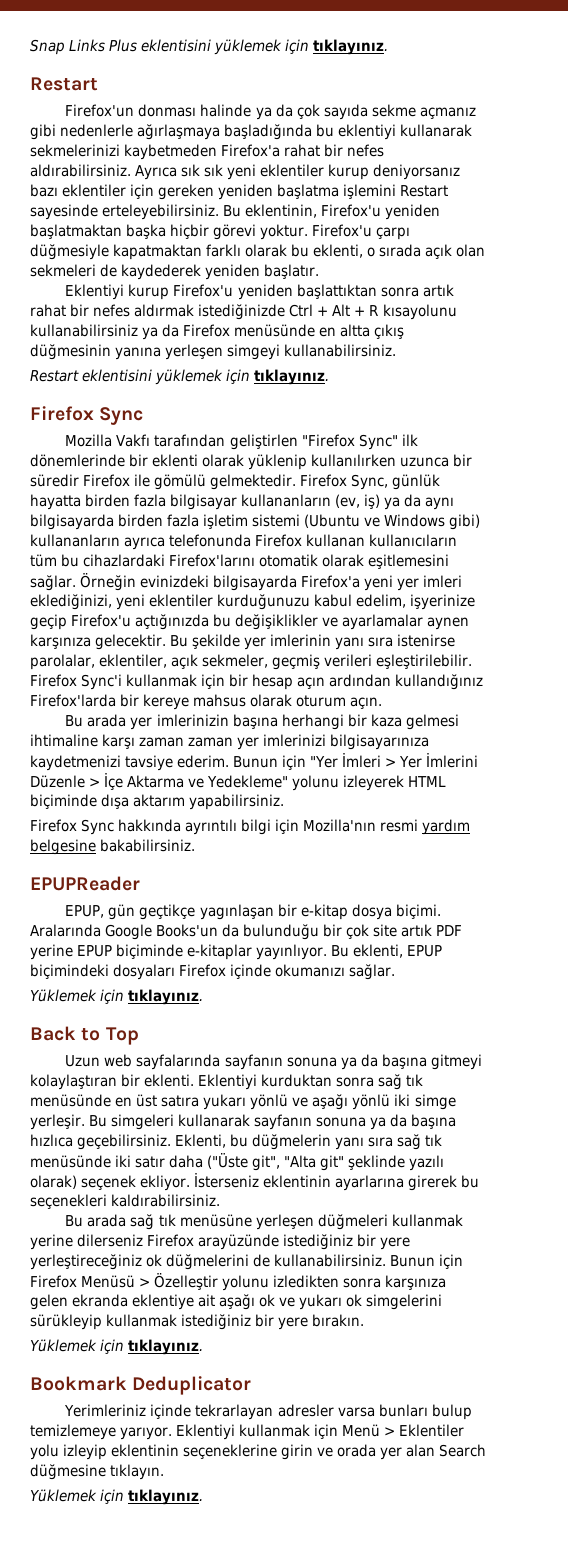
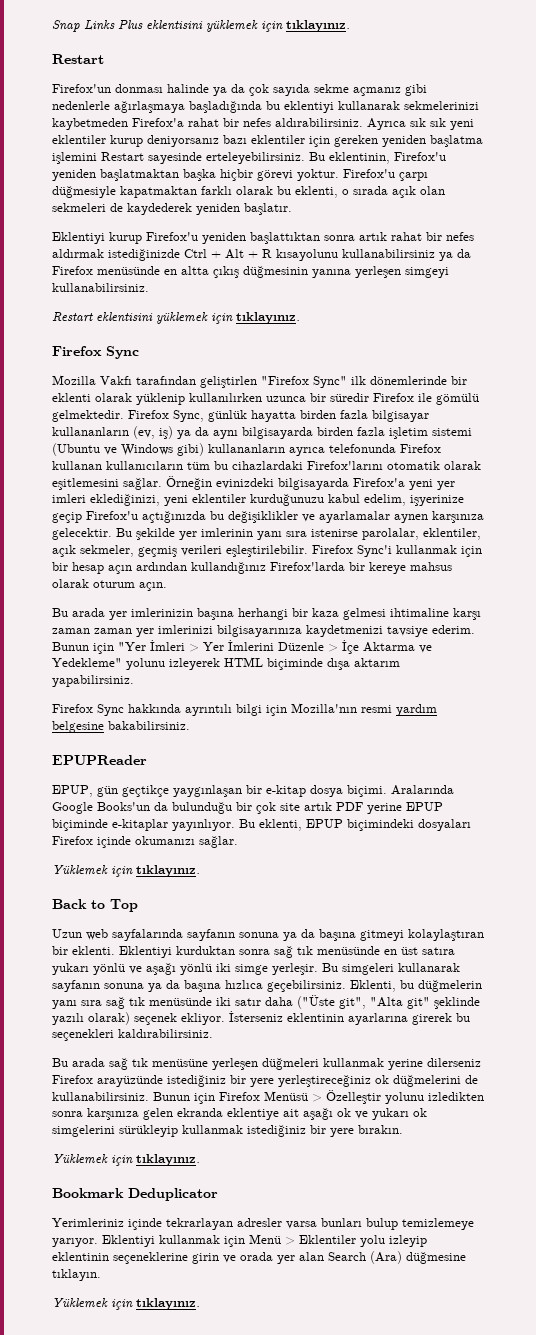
- EPUP, gün geçtikçe yagınlaşan bir e-kitap dosya biçimi.
+ EPUP, gün geçtikçe yaygınlaşan bir e-kitap dosya biçimi.
- Eklentiyi kullanmak için Menü > Eklentiler yolu izleyip eklentinin seçeneklerine girin ve orada yer alan Search düğmesine tıklayın.
+ Eklentiyi kullanmak için Menü > Eklentiler yolu izleyip eklentinin seçeneklerine girin ve orada yer alan Search (Ara) düğmesine tıklayın.

